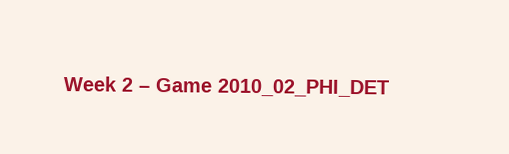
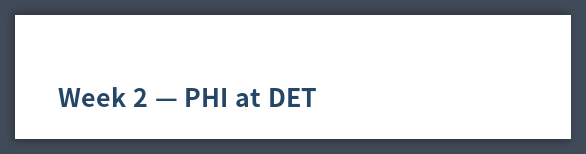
- Week 2 – Game 2010_02_PHI_DET
+ Week 2 — PHI at DET

